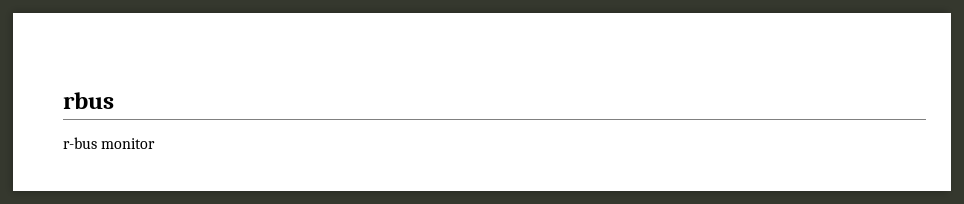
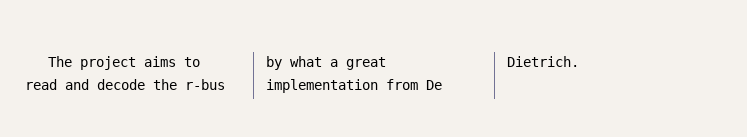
- rbus
- r-bus monitor
+ The project aims to read and decode the r-bus by what a great implementation from De Dietrich.

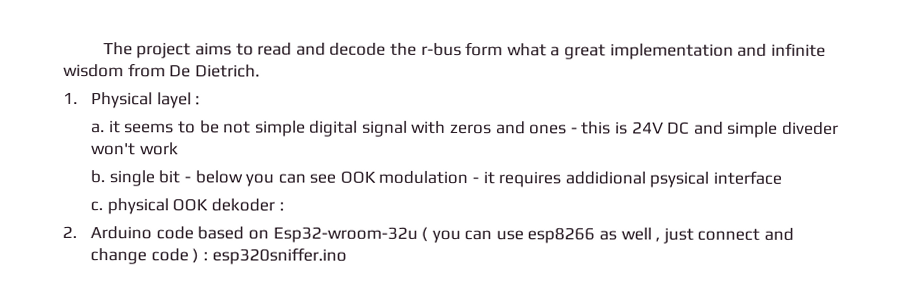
- The project aims to read and decode the r-bus by what a great implementation from De Dietrich.
+ The project aims to read and decode the r-bus form what a great implementation and infinite wisdom from De Dietrich.
+ 1. Physical layel :
+ a. it seems to be not simple digital signal with zeros and ones - this is 24V DC and simple diveder won't work
+ b. single bit - below you can see OOK modulation - it requires addidional psysical interface
+ c. physical OOK dekoder :
+ 2. Arduino code based on Esp32-wroom-32u ( you can use esp8266 as well , just connect and change code ) : esp320sniffer.ino

